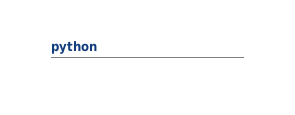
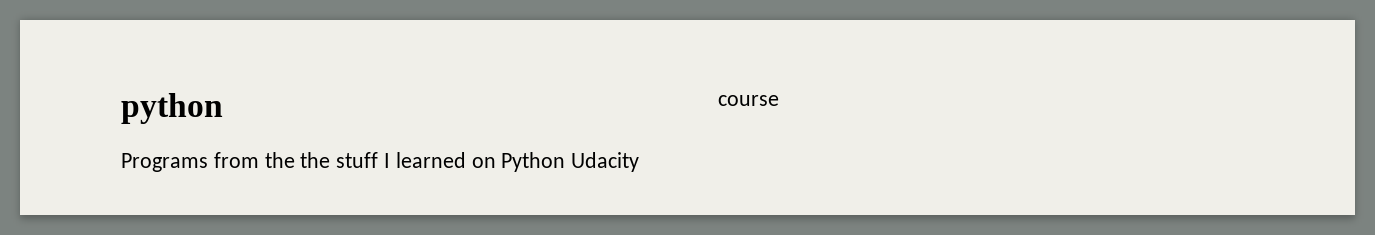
+ Programs from the the stuff I learned on Python Udacity course

